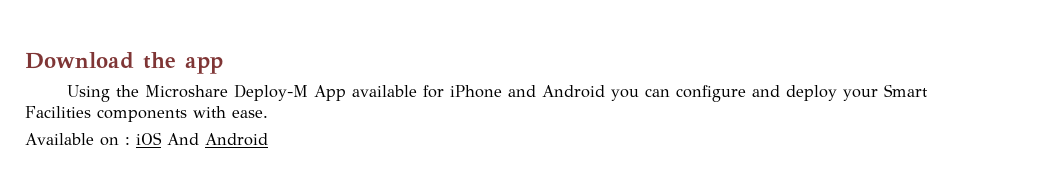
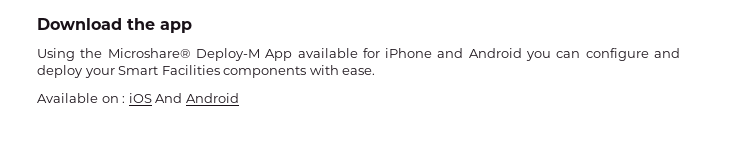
- Using the Microshare Deploy-M App available for iPhone and Android you can configure and deploy your Smart Facilities components with ease.
+ Using the Microshare® Deploy-M App available for iPhone and Android you can configure and deploy your Smart Facilities components with ease.

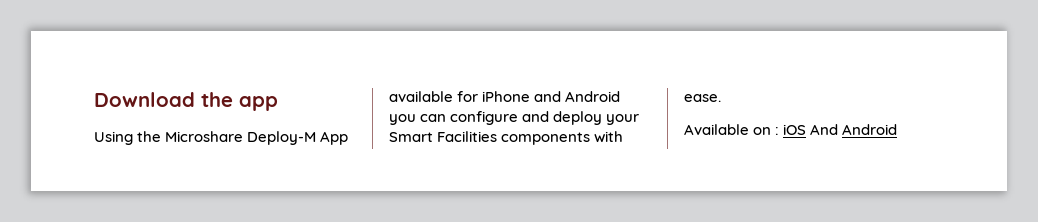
- Using the Microshare® Deploy-M App available for iPhone and Android you can configure and deploy your Smart Facilities components with ease.
+ Using the Microshare Deploy-M App available for iPhone and Android you can configure and deploy your Smart Facilities components with ease.

